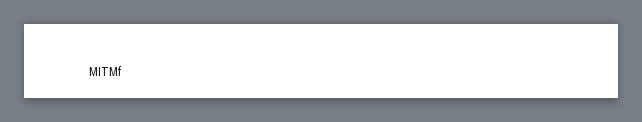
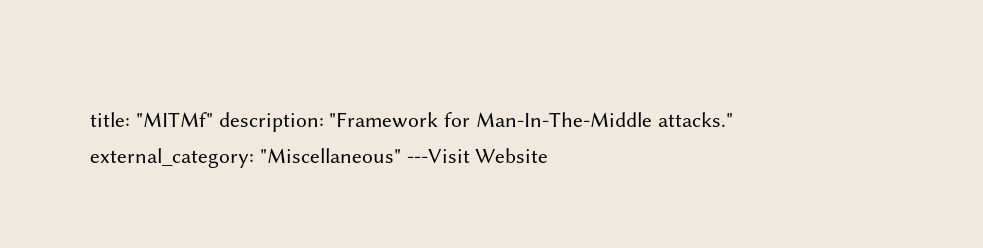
- MITMf
+ title: "MITMf" description: "Framework for Man-In-The-Middle attacks." external_category: "Miscellaneous" ---Visit Website

